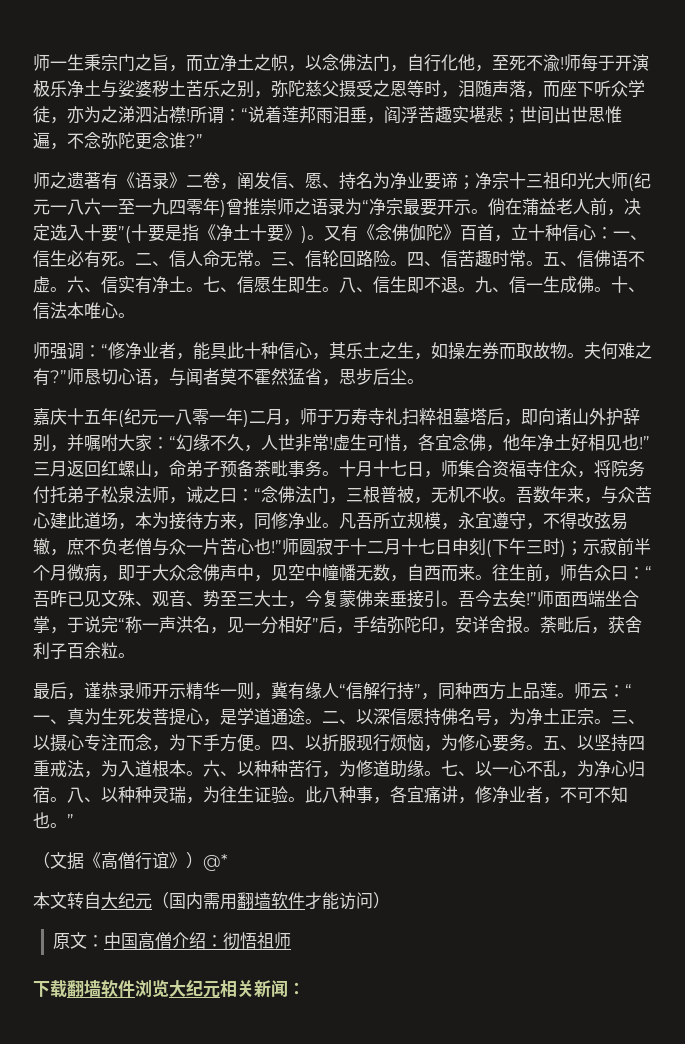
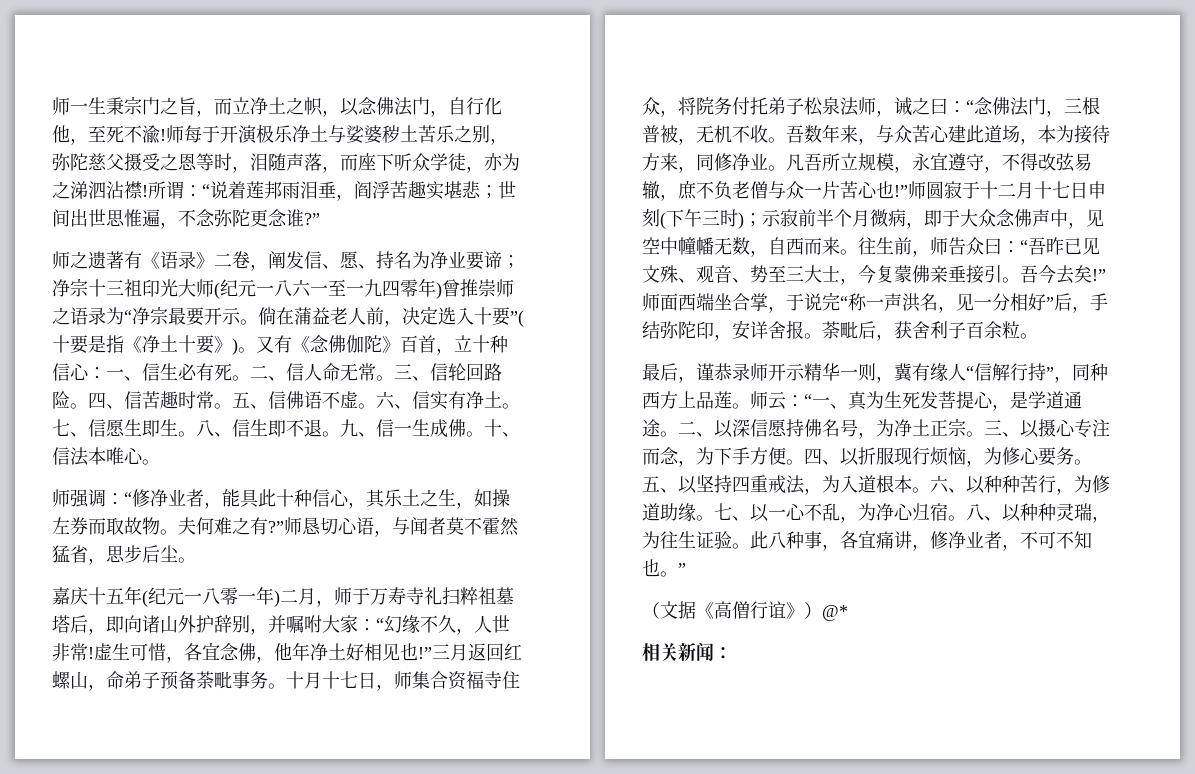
- 本文转自大纪元（国内需用翻墙软件才能访问）
- 原文：中国高僧介绍：彻悟祖师
- 下载翻墙软件浏览大纪元相关新闻：
+ 相关新闻：

